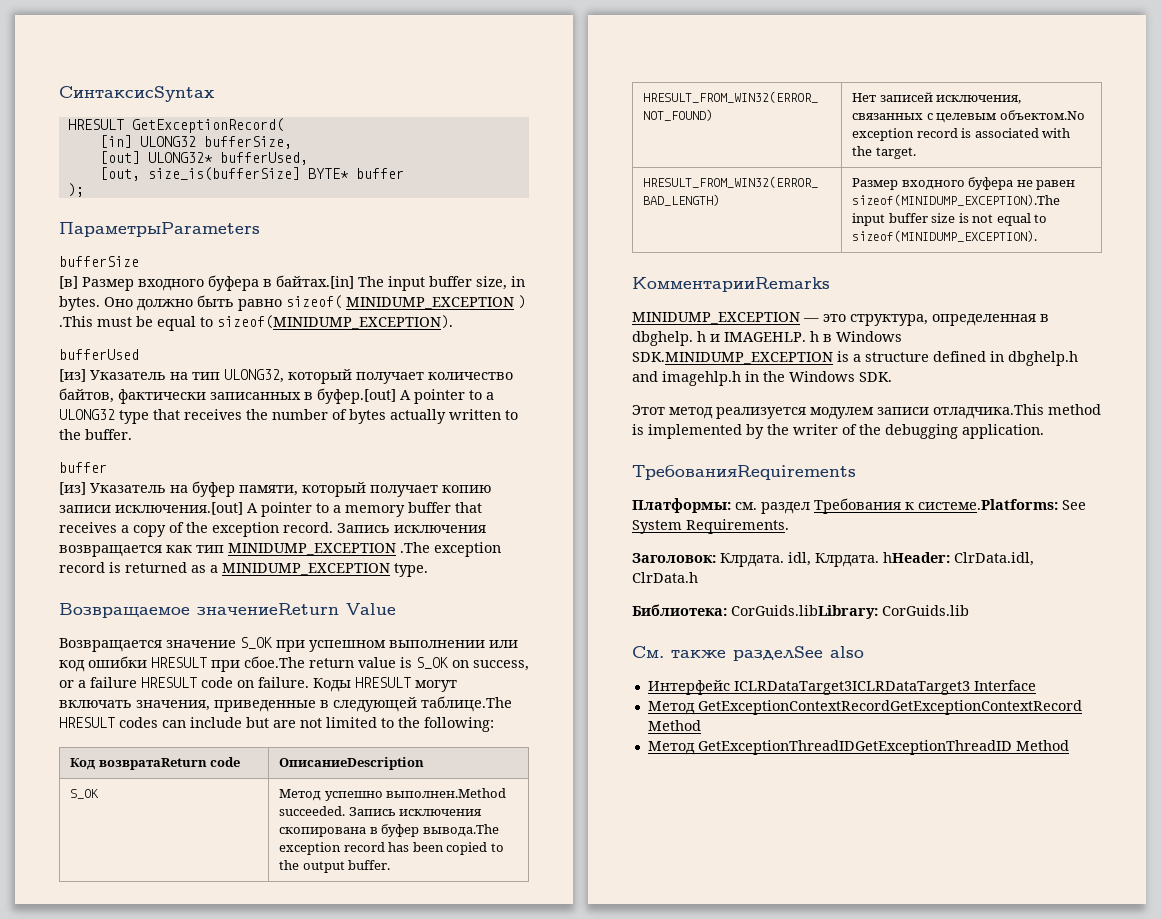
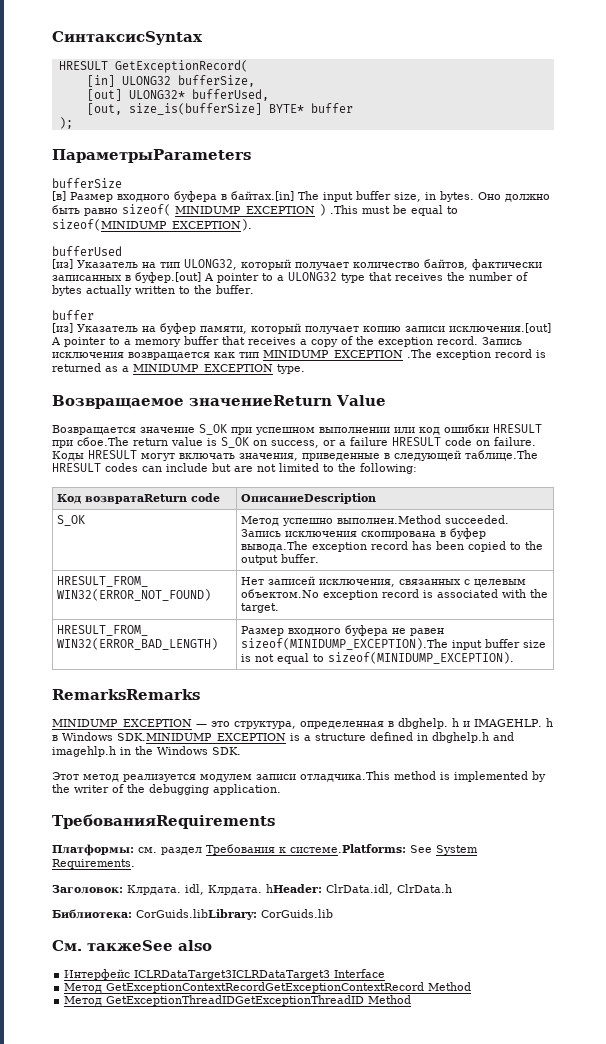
- КомментарииRemarks
+ RemarksRemarks
- См. также разделSee also
+ См. такжеSee also

